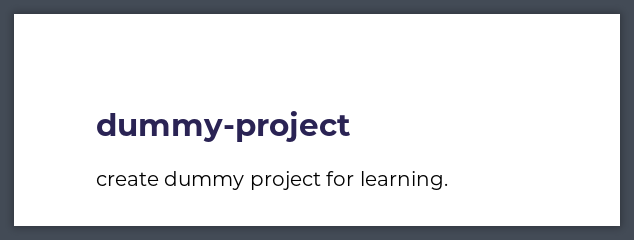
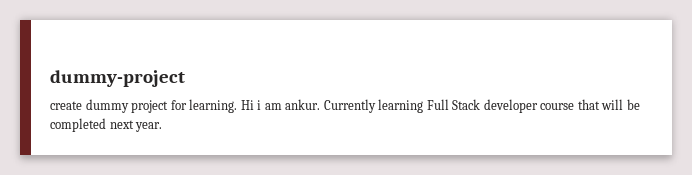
+ Hi i am ankur. Currently learning Full Stack developer course that will be completed next year.

